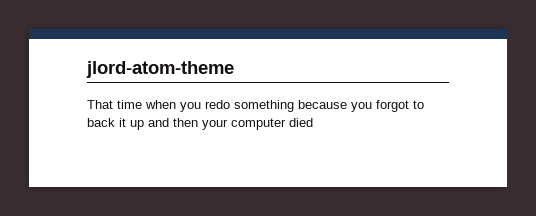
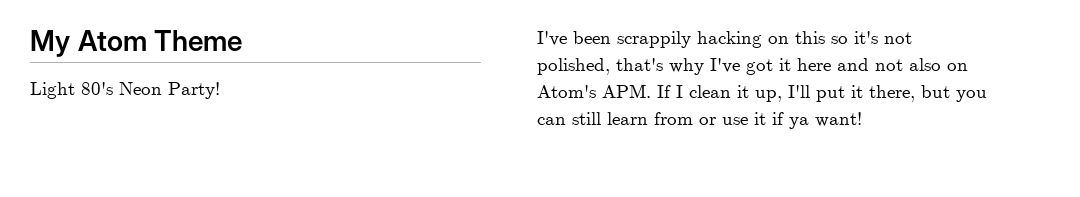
- jlord-atom-theme
- That time when you redo something because you forgot to back it up and then your computer died
+ My Atom Theme
+ Light 80's Neon Party!
+ I've been scrappily hacking on this so it's not polished, that's why I've got it here and not also on Atom's APM. If I clean it up, I'll put it there, but you can still learn from or use it if ya want!

